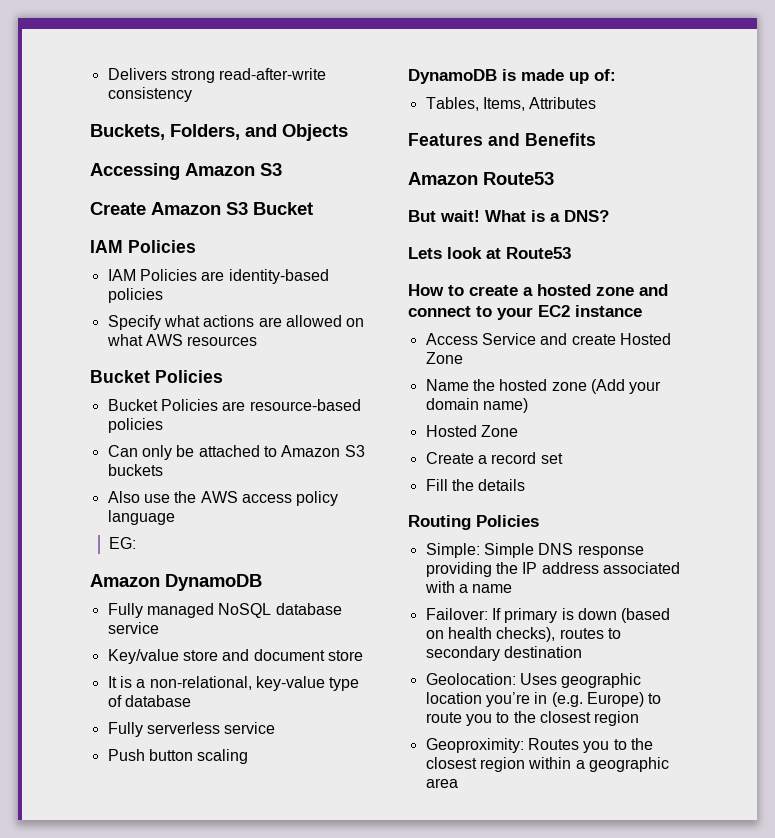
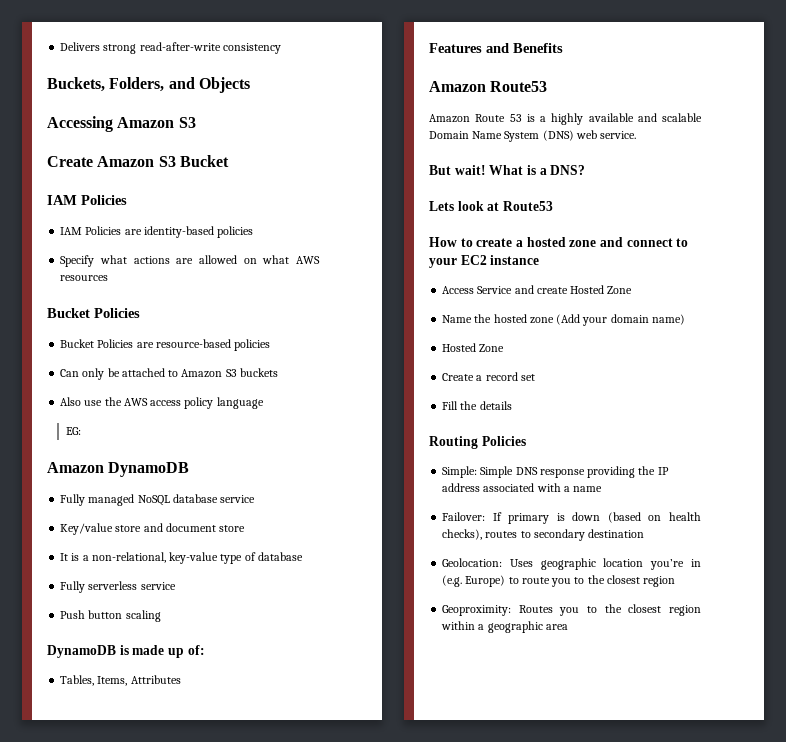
+ Amazon Route 53 is a highly available and scalable Domain Name System (DNS) web service.

